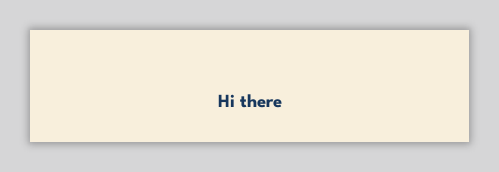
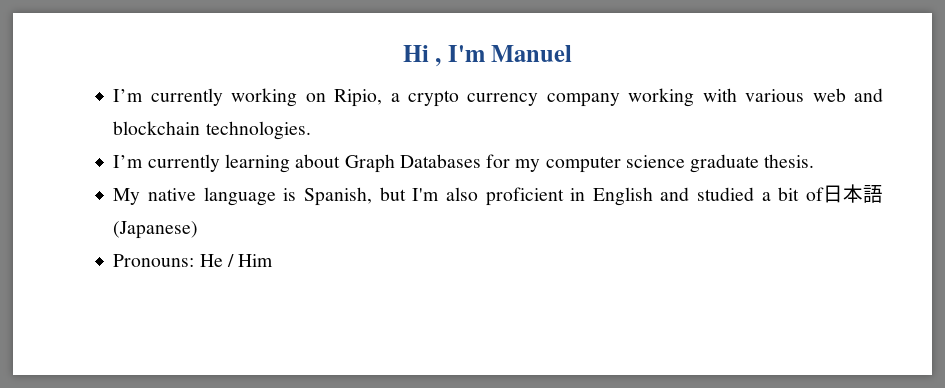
- Hi there
+ Hi , I'm Manuel
+ I’m currently working on Ripio, a crypto currency company working with various web and blockchain technologies.
+ I’m currently learning about Graph Databases for my computer science graduate thesis.
+ My native language is Spanish, but I'm also proficient in English and studied a bit of日本語(Japanese)
+ Pronouns: He / Him

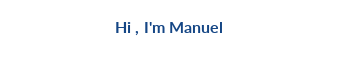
- I’m currently working on Ripio, a crypto currency company working with various web and blockchain technologies.
- I’m currently learning about Graph Databases for my computer science graduate thesis.
- My native language is Spanish, but I'm also proficient in English and studied a bit of日本語(Japanese)
- Pronouns: He / Him

